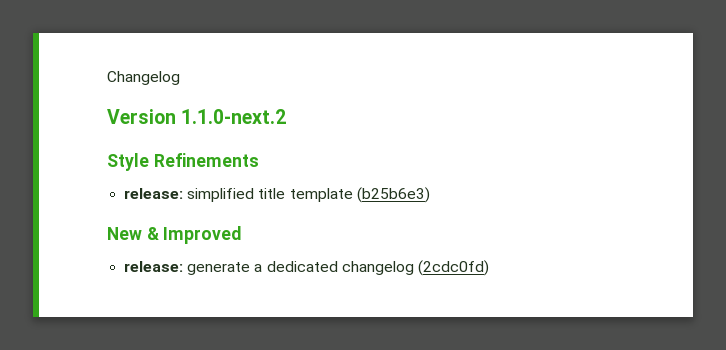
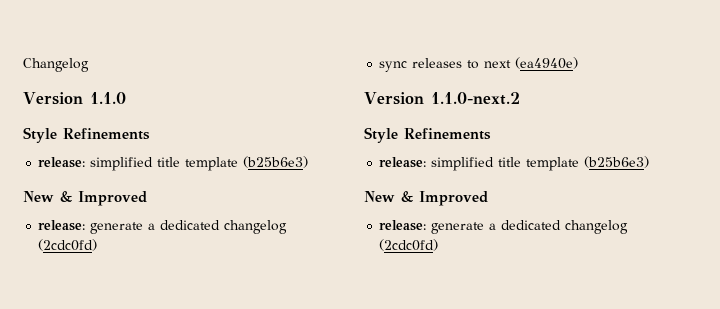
+ Version 1.1.0
+ Style Refinements
+ release: simplified title template (b25b6e3)
+ New & Improved
+ release: generate a dedicated changelog (2cdc0fd)
+ sync releases to next (ea4940e)

